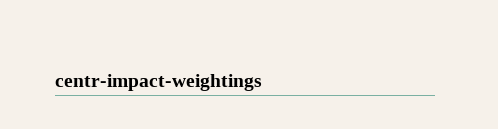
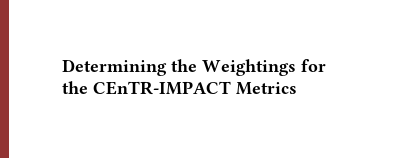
- centr-impact-weightings
+ Determining the Weightings for the CEnTR-IMPACT Metrics

